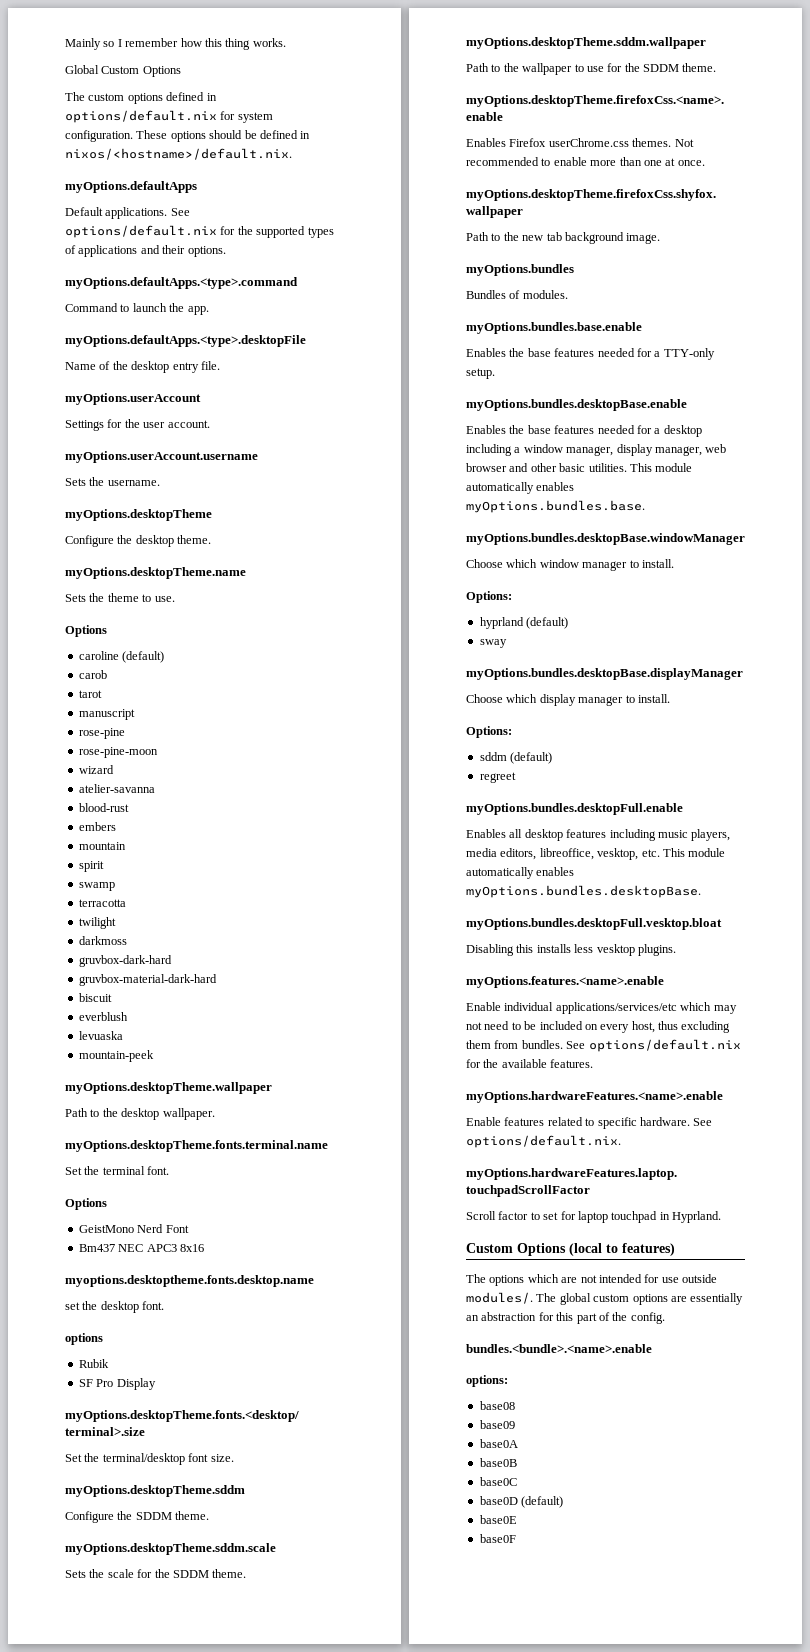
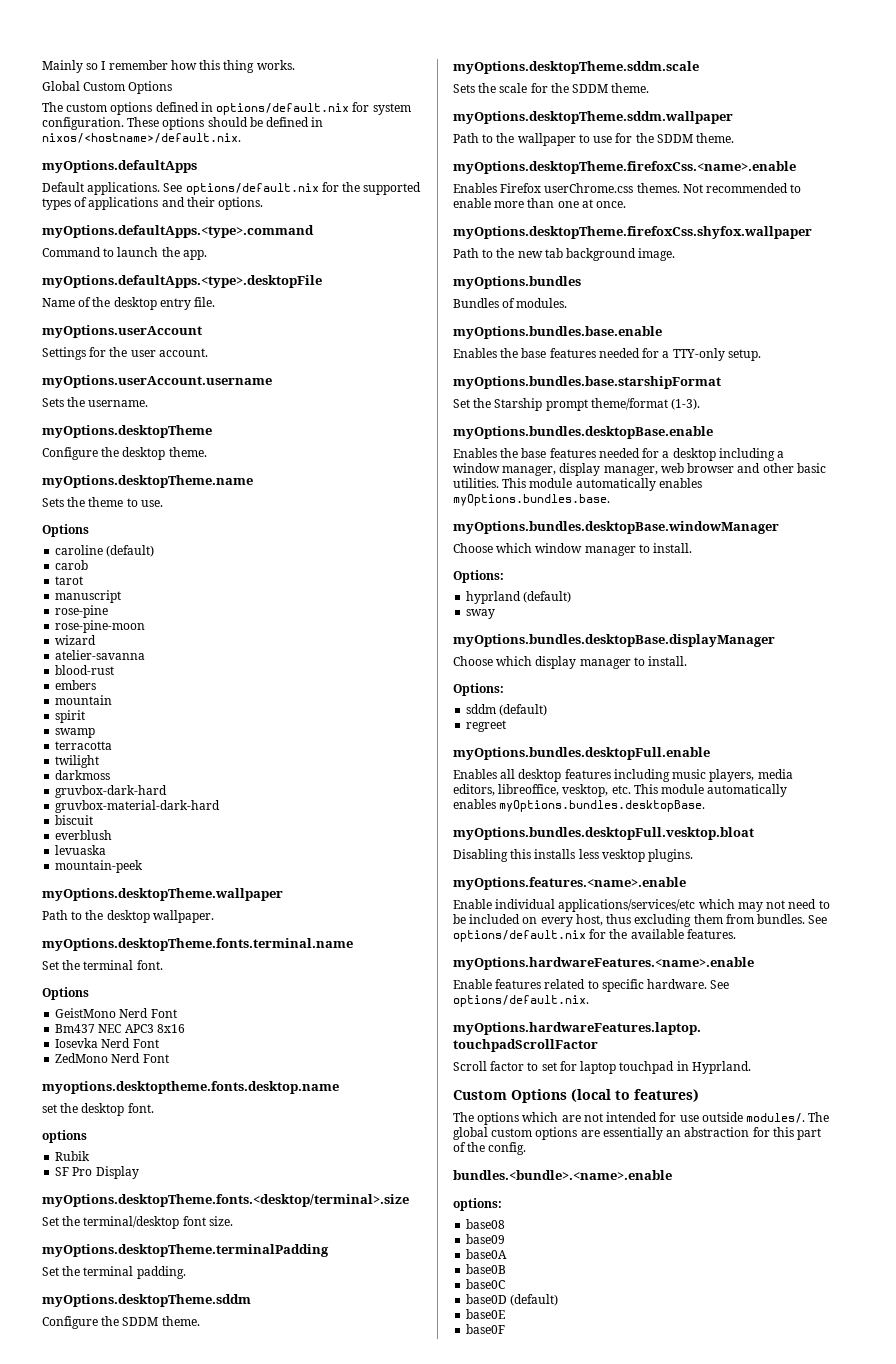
+ Iosevka Nerd Font
+ ZedMono Nerd Font
+ myOptions.desktopTheme.terminalPadding
+ Set the terminal padding.
+ myOptions.bundles.base.starshipFormat
+ Set the Starship prompt theme/format (1-3).

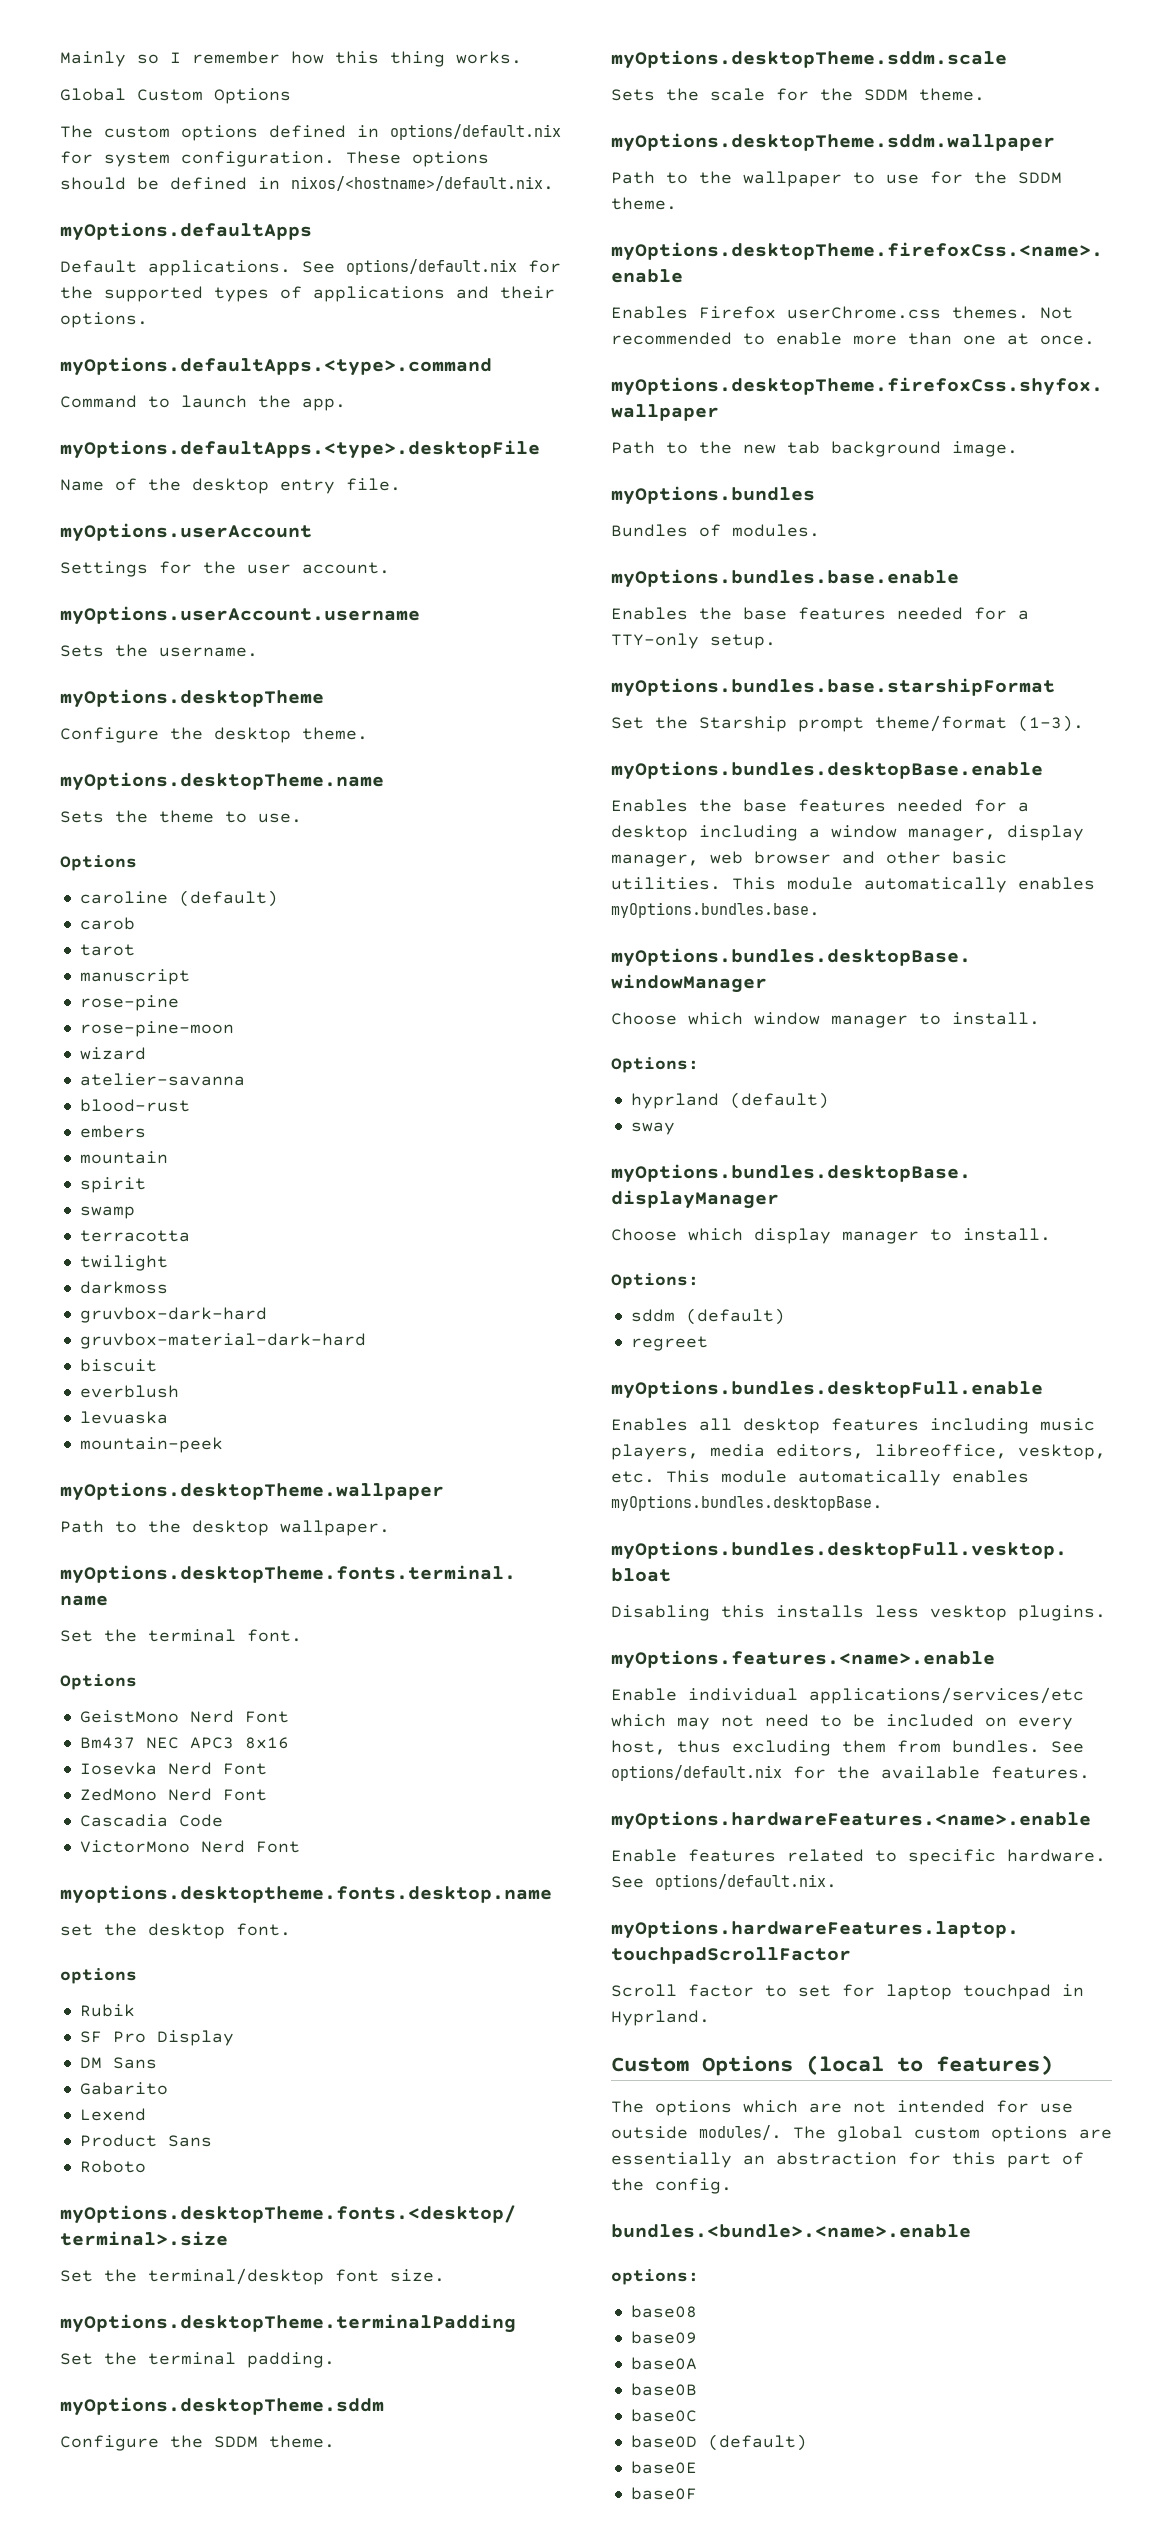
+ Cascadia Code
+ VictorMono Nerd Font
+ DM Sans
+ Gabarito
+ Lexend
+ Product Sans
+ Roboto

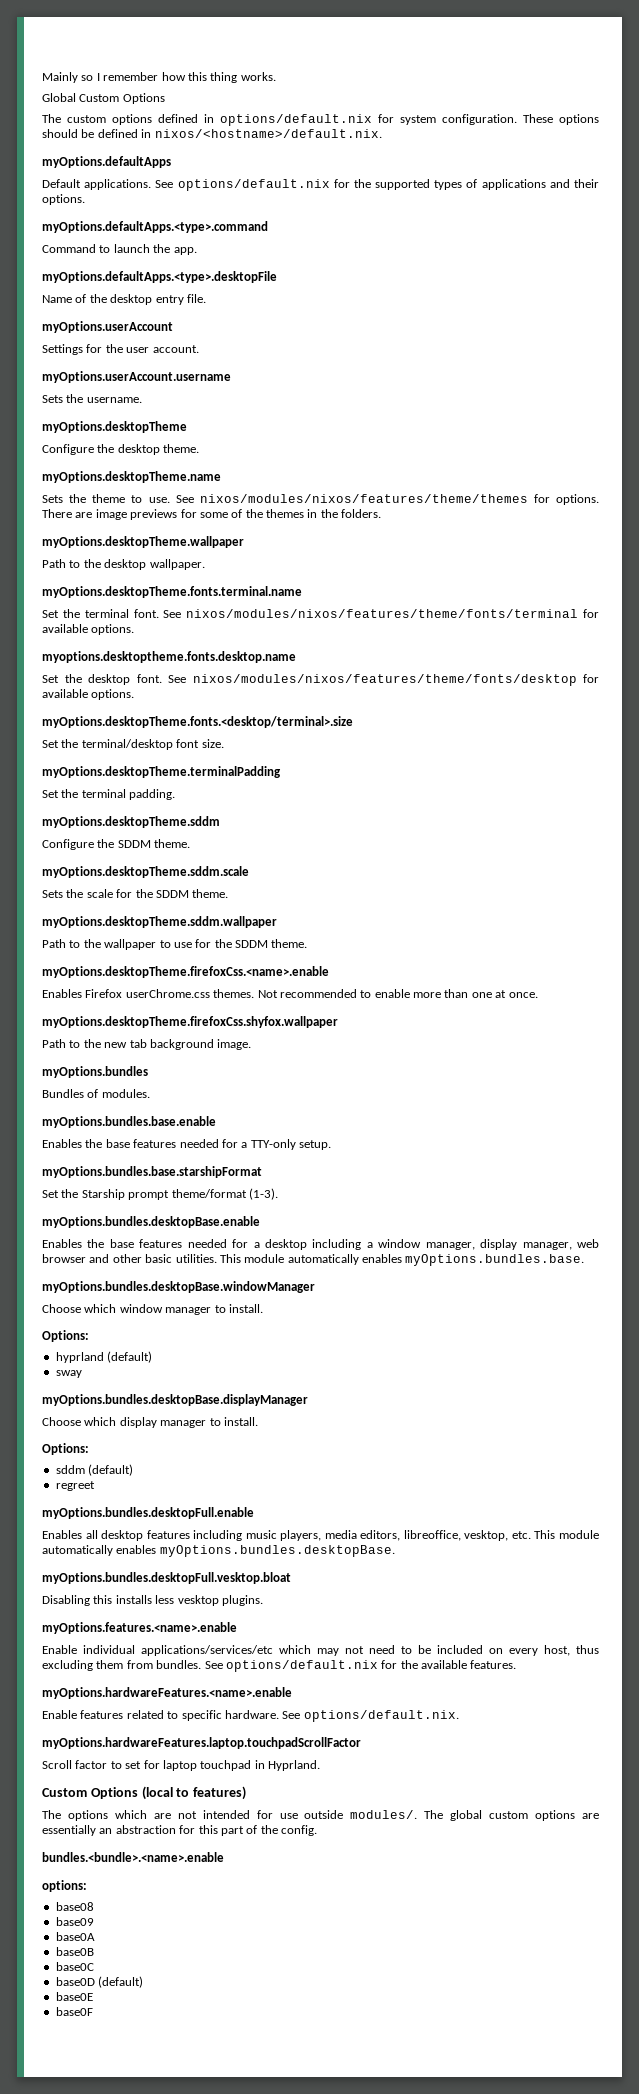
- Sets the theme to use.
- Options
- caroline (default)
- carob
- tarot
- manuscript
- rose-pine
- rose-pine-moon
- wizard
- atelier-savanna
- blood-rust
- embers
- mountain
- spirit
- swamp
- terracotta
- twilight
- darkmoss
- gruvbox-dark-hard
- gruvbox-material-dark-hard
- biscuit
- everblush
- levuaska
- mountain-peek
+ Sets the theme to use. See nixos/modules/nixos/features/theme/themes for options. There are image previews for some of the themes in the folders.
- Set the terminal font.
- Options
- GeistMono Nerd Font
- Bm437 NEC APC3 8x16
- Iosevka Nerd Font
- ZedMono Nerd Font
- Cascadia Code
- VictorMono Nerd Font
+ Set the terminal font. See nixos/modules/nixos/features/theme/fonts/terminal for available options.
- set the desktop font.
- options
- Rubik
- SF Pro Display
- DM Sans
- Gabarito
- Lexend
- Product Sans
- Roboto
+ Set the desktop font. See nixos/modules/nixos/features/theme/fonts/desktop for available options.

